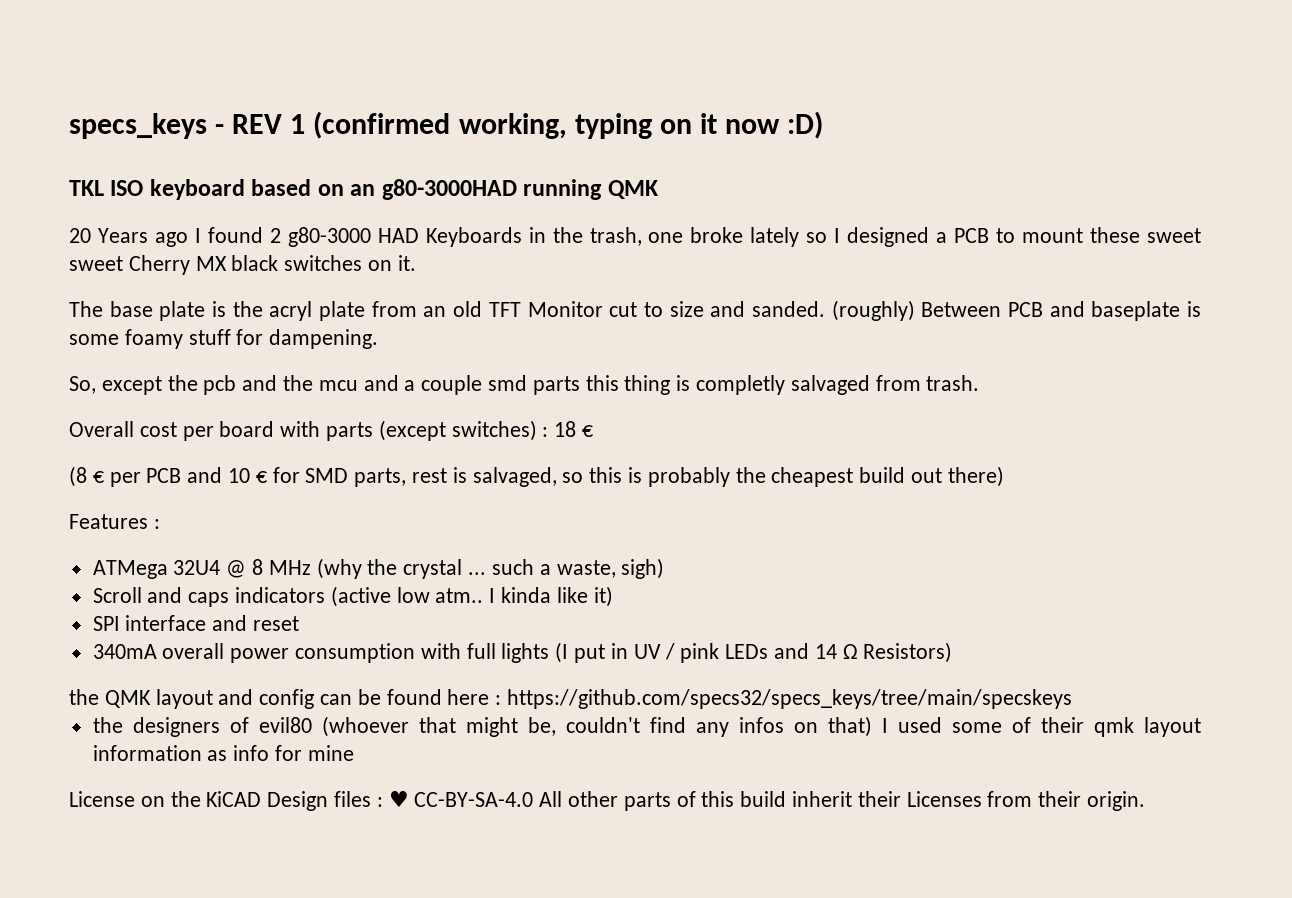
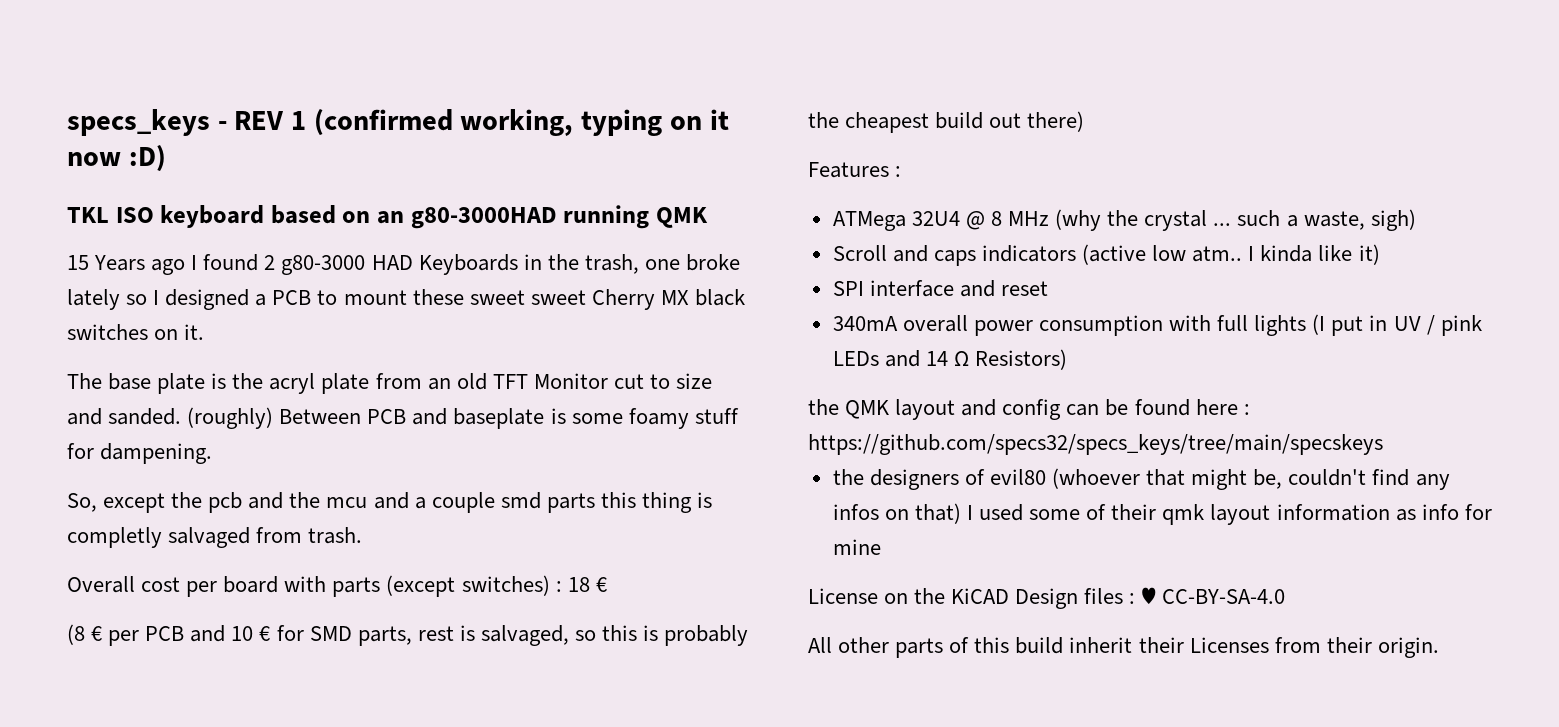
- 20 Years ago I found 2 g80-3000 HAD Keyboards in the trash, one broke lately so I designed a PCB to mount these sweet sweet Cherry MX black switches on it.
+ 15 Years ago I found 2 g80-3000 HAD Keyboards in the trash, one broke lately so I designed a PCB to mount these sweet sweet Cherry MX black switches on it.
- License on the KiCAD Design files : ♥ CC-BY-SA-4.0 All other parts of this build inherit their Licenses from their origin.
+ License on the KiCAD Design files : ♥ CC-BY-SA-4.0
+ All other parts of this build inherit their Licenses from their origin.

